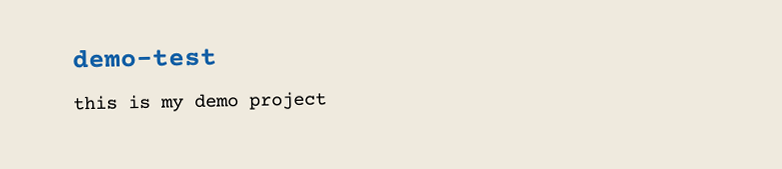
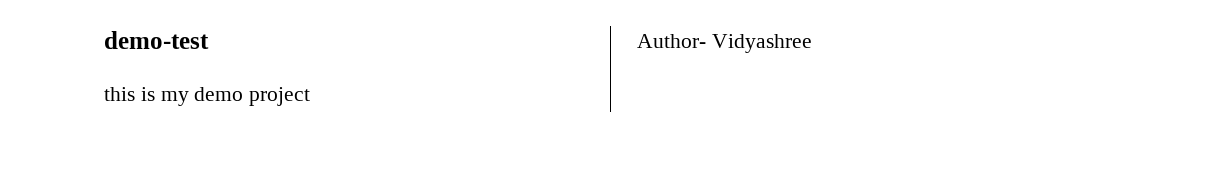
+ Author- Vidyashree

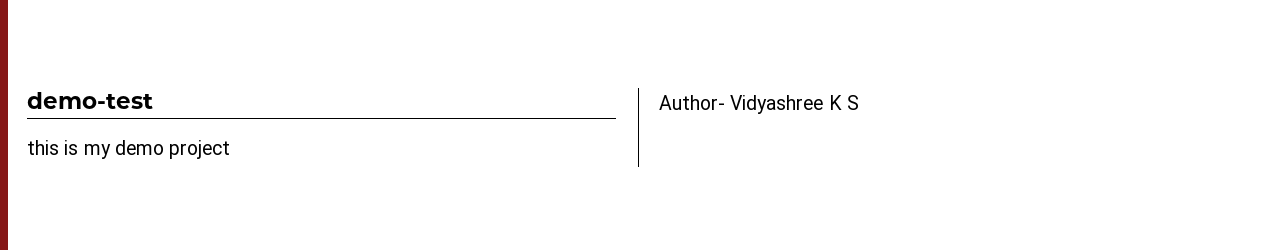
- Author- Vidyashree
+ Author- Vidyashree K S

